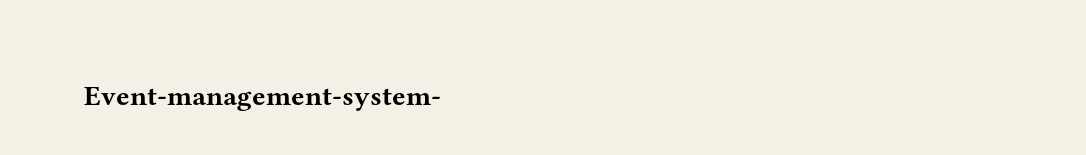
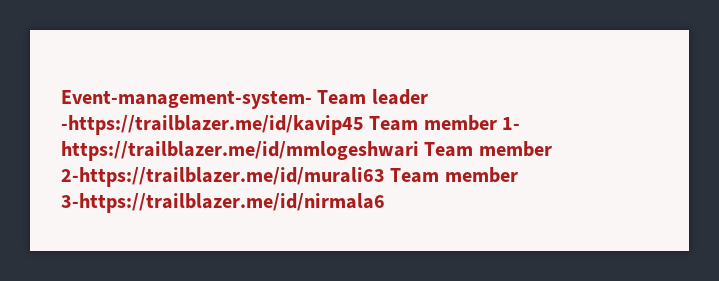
- Event-management-system-
+ Event-management-system- Team leader -https://trailblazer.me/id/kavip45 Team member 1- https://trailblazer.me/id/mmlogeshwari Team member 2-https://trailblazer.me/id/murali63 Team member 3-https://trailblazer.me/id/nirmala6

